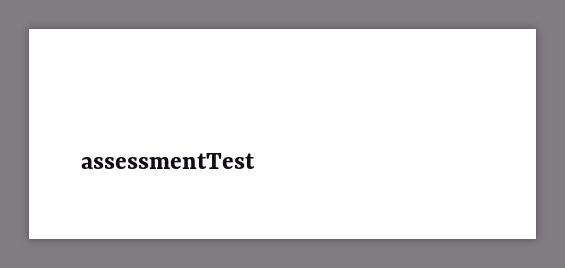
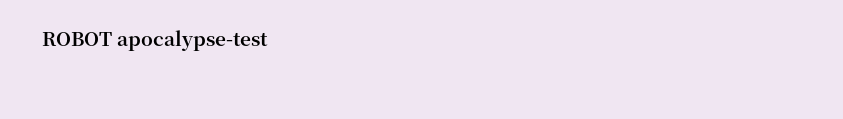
- assessmentTest
+ ROBOT apocalypse-test

